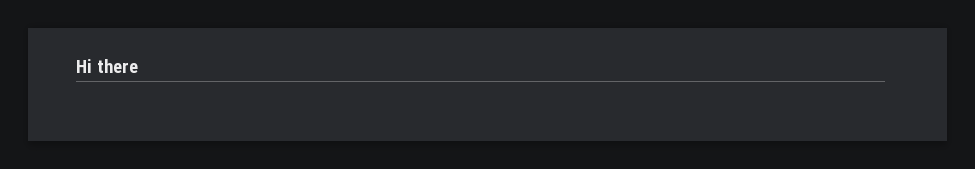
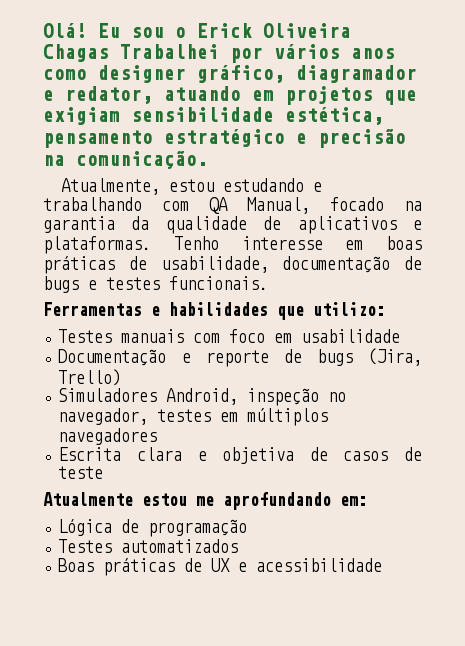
- Hi there
+ Olá! Eu sou o Erick Oliveira Chagas Trabalhei por vários anos como designer gráfico, diagramador e redator, atuando em projetos que exigiam sensibilidade estética, pensamento estratégico e precisão na comunicação.
+ Atualmente, estou estudando e trabalhando com QA Manual, focado na garantia da qualidade de aplicativos e plataformas. Tenho interesse em boas práticas de usabilidade, documentação de bugs e testes funcionais.
+ Ferramentas e habilidades que utilizo:
+ Testes manuais com foco em usabilidade
+ Documentação e reporte de bugs (Jira, Trello)
+ Simuladores Android, inspeção no navegador, testes em múltiplos navegadores
+ Escrita clara e objetiva de casos de teste
+ Atualmente estou me aprofundando em:
+ Lógica de programação
+ Testes automatizados
+ Boas práticas de UX e acessibilidade

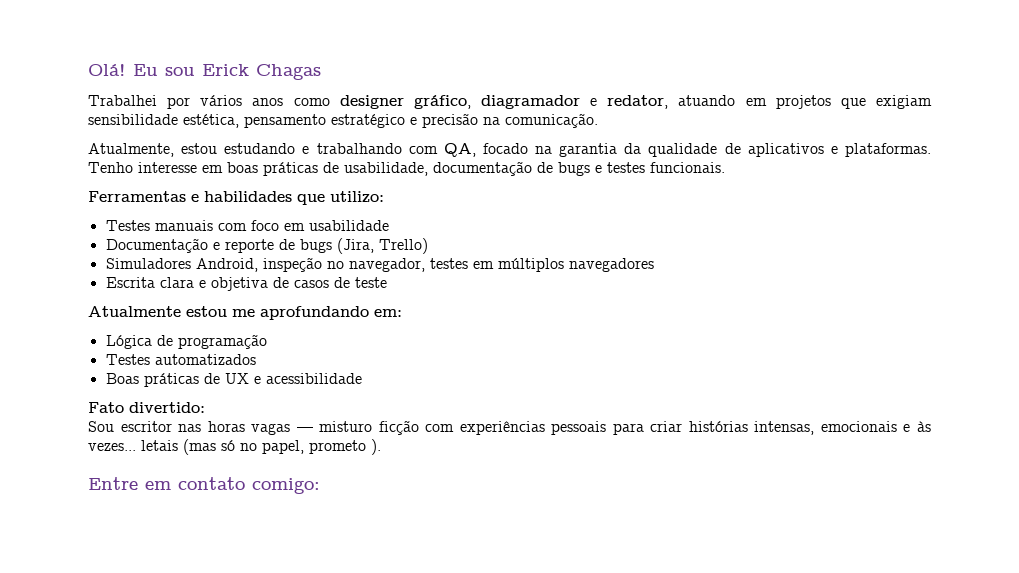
- Eu sou o Erick Oliveira Chagas Trabalhei por vários anos como designer gráfico, diagramador e redator, atuando em projetos que exigiam sensibilidade estética, pensamento estratégico e precisão na comunicação.
+ Eu sou Erick Chagas
+ Trabalhei por vários anos como designer gráfico, diagramador e redator, atuando em projetos que exigiam sensibilidade estética, pensamento estratégico e precisão na comunicação.
- Atualmente, estou estudando e trabalhando com QA Manual, focado na garantia da qualidade de aplicativos e plataformas.
+ Atualmente, estou estudando e trabalhando com QA, focado na garantia da qualidade de aplicativos e plataformas.
+ Fato divertido:
+ Sou escritor nas horas vagas — misturo ficção com experiências pessoais para criar histórias intensas, emocionais e às vezes... letais (mas só no papel, prometo ).
+ Entre em contato comigo:

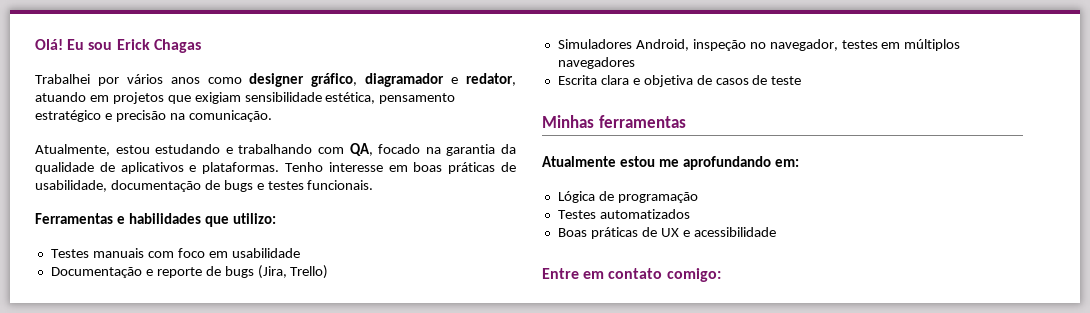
+ Minhas ferramentas
- Fato divertido:
- Sou escritor nas horas vagas — misturo ficção com experiências pessoais para criar histórias intensas, emocionais e às vezes... letais (mas só no papel, prometo ).

